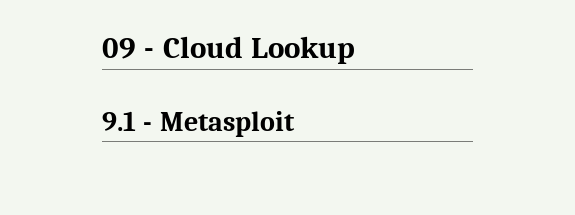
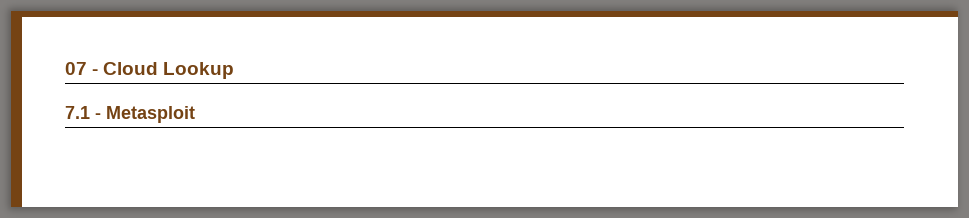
- 09 - Cloud Lookup
+ 07 - Cloud Lookup
- 9.1 - Metasploit
+ 7.1 - Metasploit

